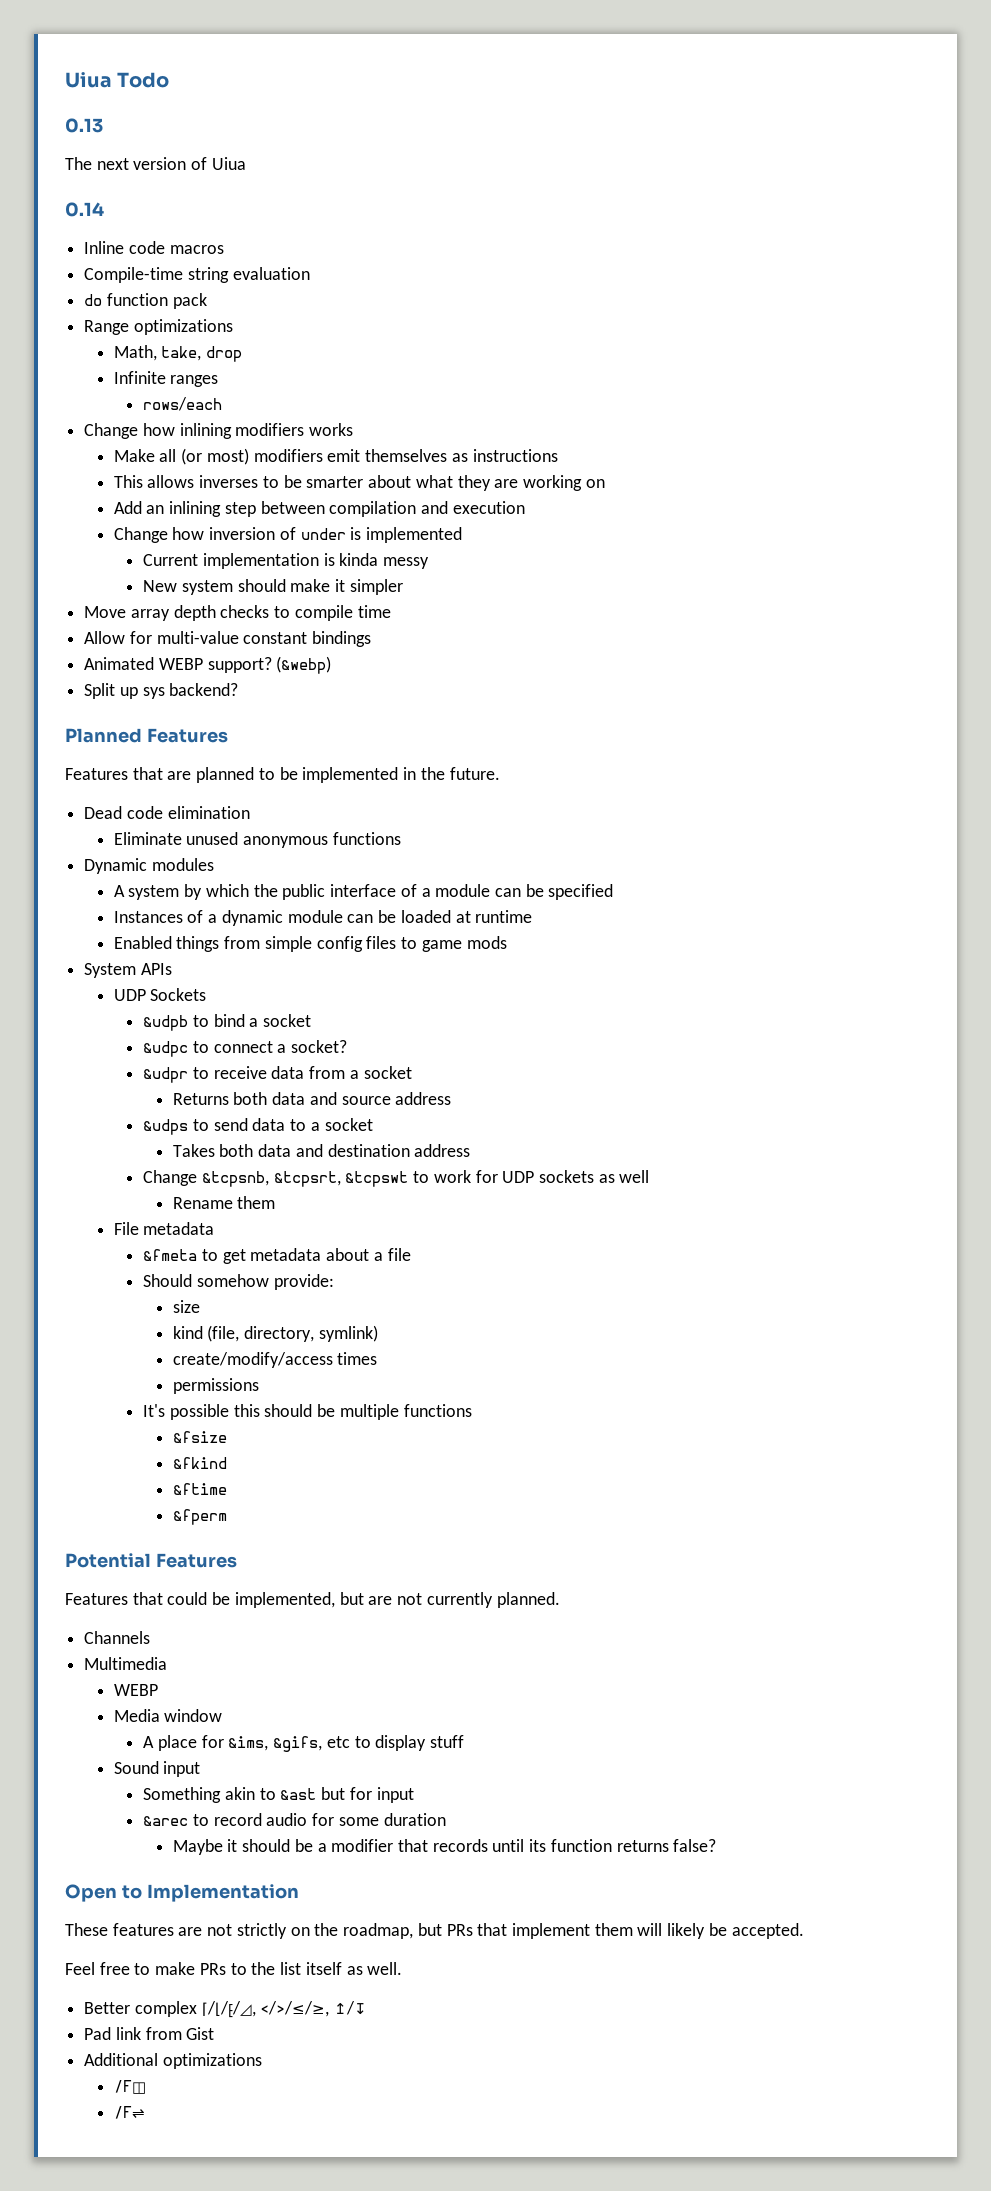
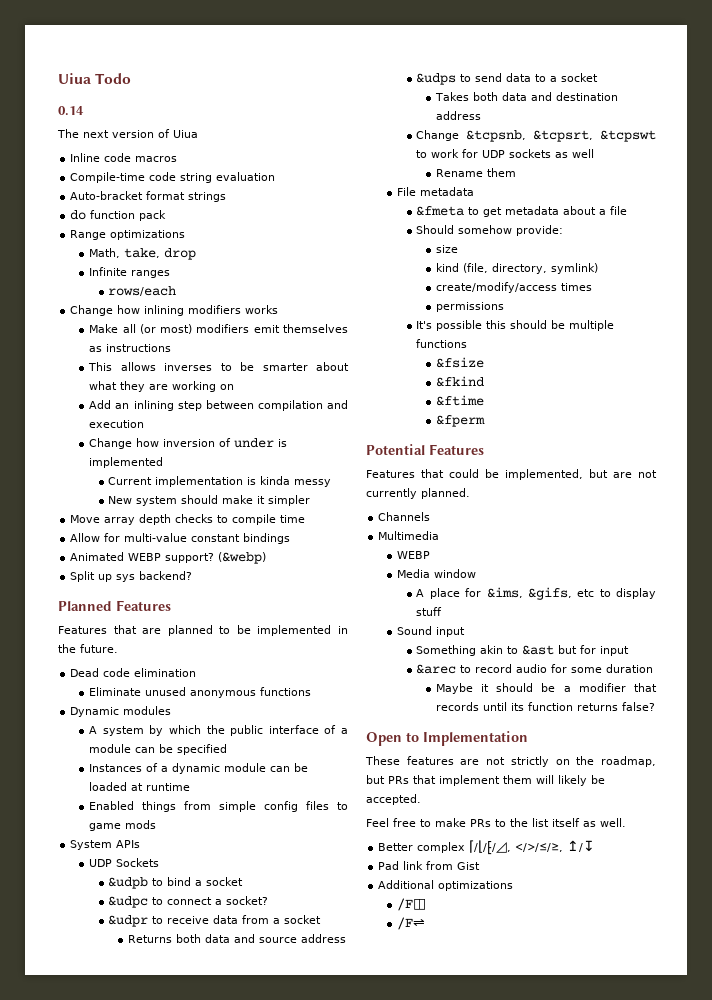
- 0.13
+ 0.14
- 0.14
- Compile-time string evaluation
+ Compile-time code string evaluation
+ Auto-bracket format strings

